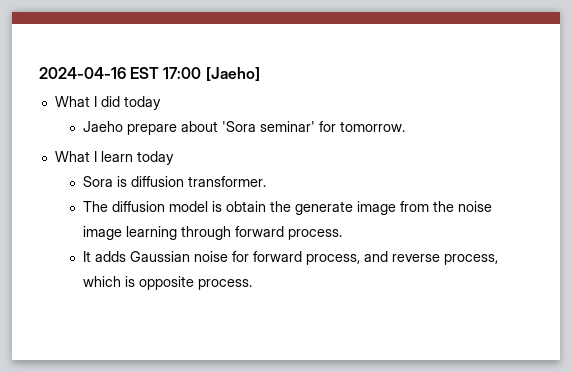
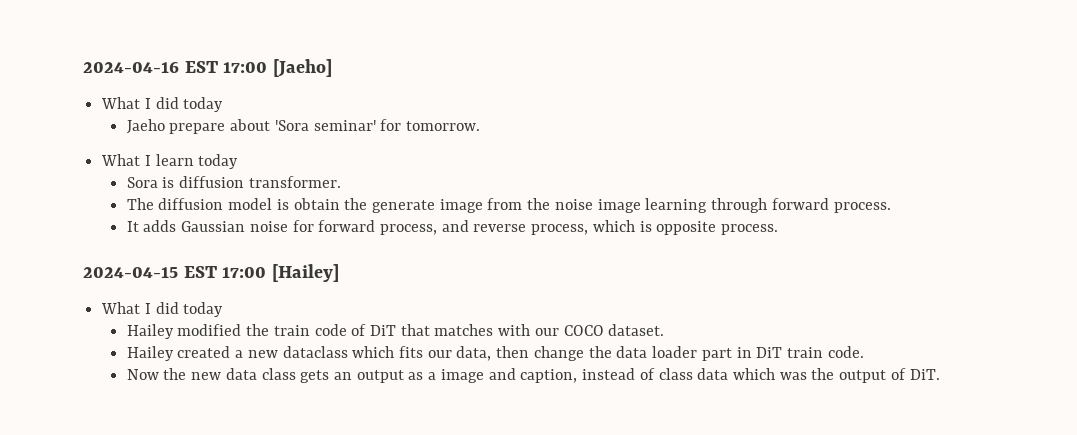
+ 2024-04-15 EST 17:00 [Hailey]
+ What I did today
+ Hailey modified the train code of DiT that matches with our COCO dataset.
+ Hailey created a new dataclass which fits our data, then change the data loader part in DiT train code.
+ Now the new data class gets an output as a image and caption, instead of class data which was the output of DiT.

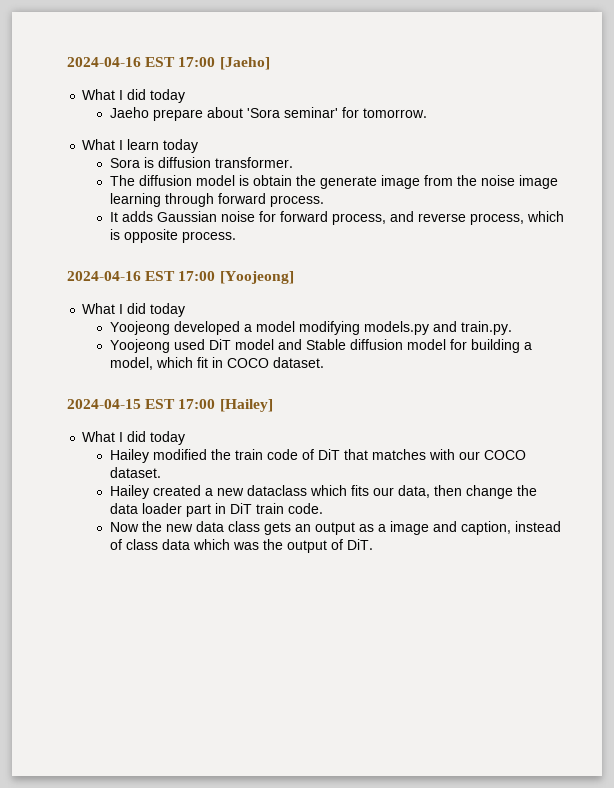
+ 2024-04-16 EST 17:00 [Yoojeong]
+ What I did today
+ Yoojeong developed a model modifying models.py and train.py.
+ Yoojeong used DiT model and Stable diffusion model for building a model, which fit in COCO dataset.

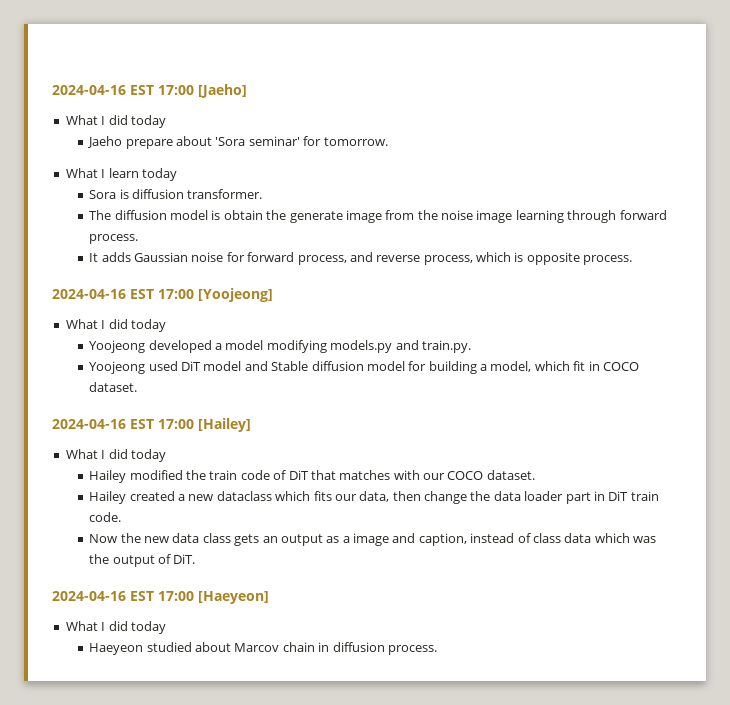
- 2024-04-15 EST 17:00 [Hailey]
+ 2024-04-16 EST 17:00 [Hailey]
+ 2024-04-16 EST 17:00 [Haeyeon]
+ What I did today
+ Haeyeon studied about Marcov chain in diffusion process.

